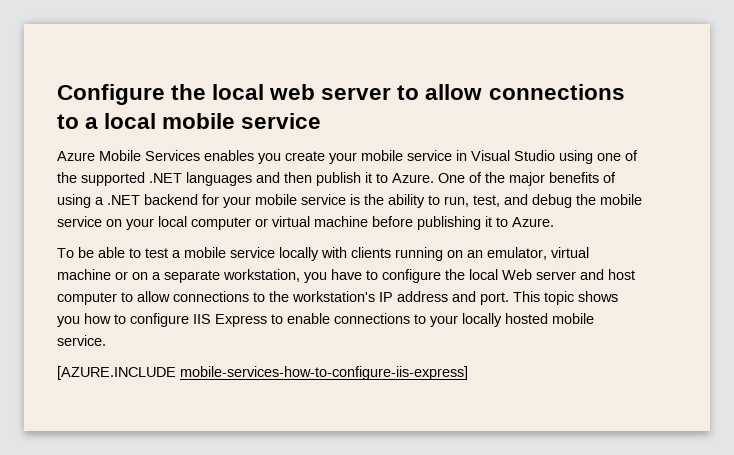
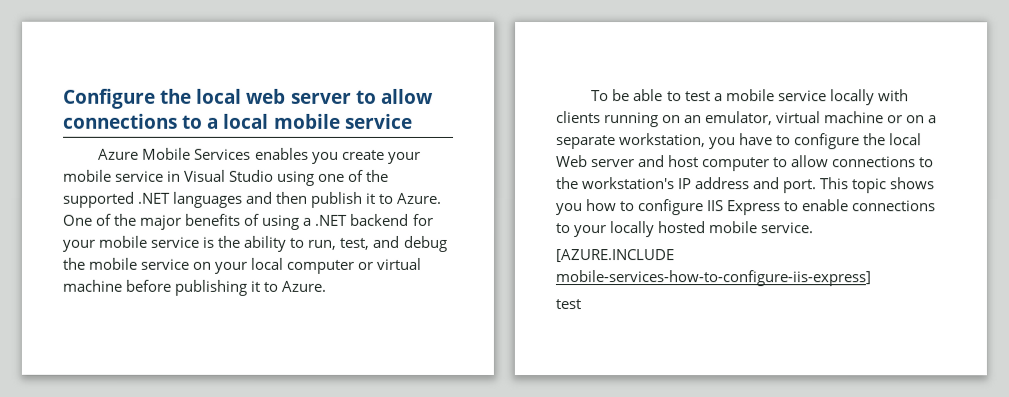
  [AZURE.INCLUDE mobile-services-how-to-configure-iis-express]
+ test

